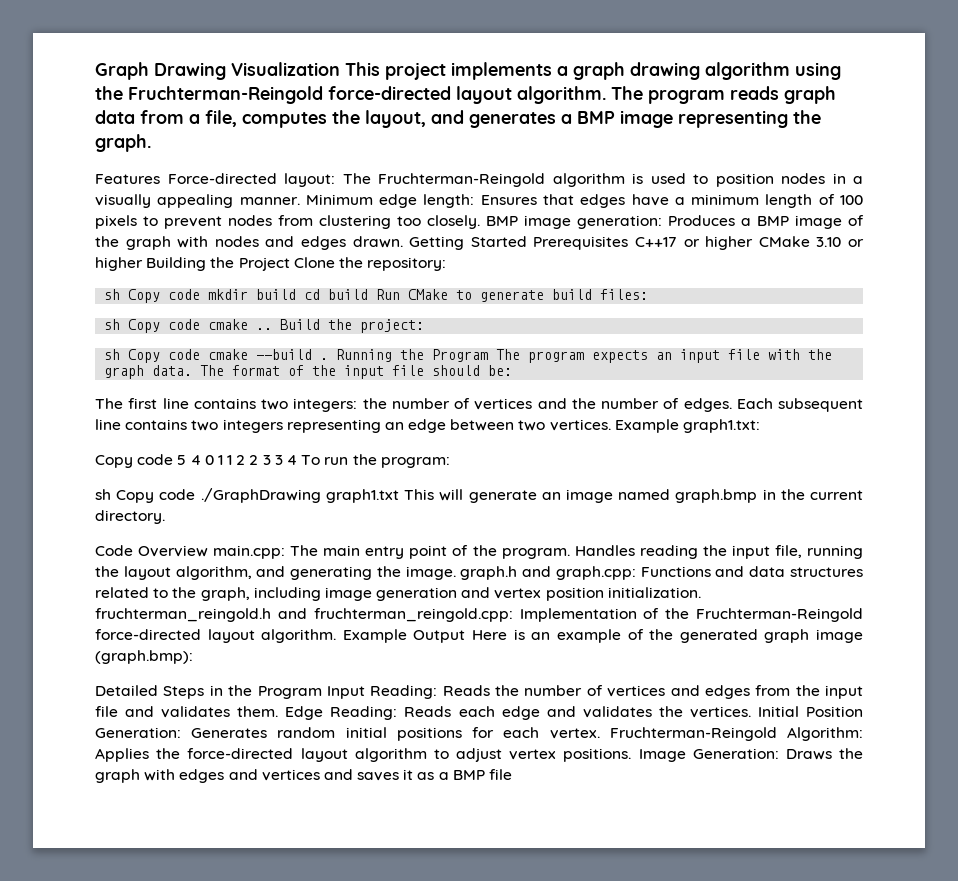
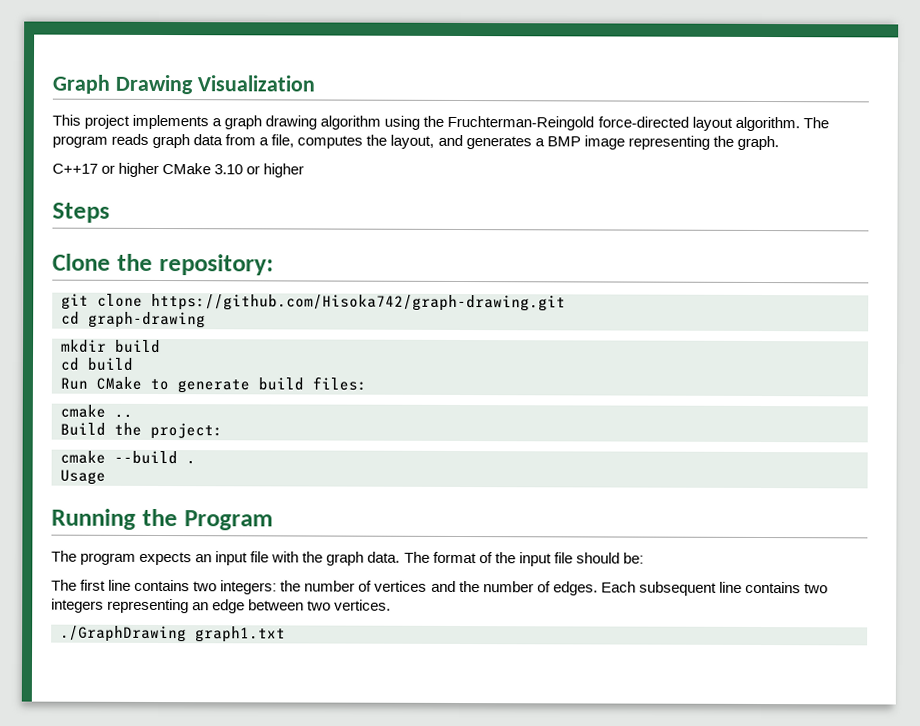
- Graph Drawing Visualization This project implements a graph drawing algorithm using the Fruchterman-Reingold force-directed layout algorithm.
+ Graph Drawing Visualization
+ This project implements a graph drawing algorithm using the Fruchterman-Reingold force-directed layout algorithm.
- Features Force-directed layout: The Fruchterman-Reingold algorithm is used to position nodes in a visually appealing manner. Minimum edge length: Ensures that edges have a minimum length of 100 pixels to prevent nodes from clustering too closely. BMP image generation: Produces a BMP image of the graph with nodes and edges drawn. Getting Started Prerequisites C++17 or higher CMake 3.10 or higher Building the Project Clone the repository:
+ C++17 or higher CMake 3.10 or higher
+ Steps
+ Clone the repository:
- sh Copy code mkdir build cd build Run CMake to generate build files:
+ git clone https://github.com/Hisoka742/graph-drawing.git
+ cd graph-drawing
+ mkdir build
+ cd build
+ Run CMake to generate build files:
- sh Copy code cmake .. Build the project:
+ cmake ..
+ Build the project:
- sh Copy code cmake --build . Running the Program The program expects an input file with the graph data.
+ cmake --build .
+ Usage
+ Running the Program
+ The program expects an input file with the graph data.
- Each subsequent line contains two integers representing an edge between two vertices. Example graph1.txt:
- Copy code 5 4 0 1 1 2 2 3 3 4 To run the program:
- sh Copy code ./GraphDrawing graph1.txt This will generate an image named graph.bmp in the current directory.
- Code Overview main.cpp: The main entry point of the program. Handles reading the input file, running the layout algorithm, and generating the image. graph.h and graph.cpp: Functions and data structures related to the graph, including image generation and vertex position initialization. fruchterman_reingold.h and fruchterman_reingold.cpp: Implementation of the Fruchterman-Reingold force-directed layout algorithm. Example Output Here is an example of the generated graph image (graph.bmp):
- Detailed Steps in the Program Input Reading: Reads the number of vertices and edges from the input file and validates them. Edge Reading: Reads each edge and validates the vertices. Initial Position Generation: Generates random initial positions for each vertex. Fruchterman-Reingold Algorithm: Applies the force-directed layout algorithm to adjust vertex positions. Image Generation: Draws the graph with edges and vertices and saves it as a BMP file
+ Each subsequent line contains two integers representing an edge between two vertices.
+ ./GraphDrawing graph1.txt

